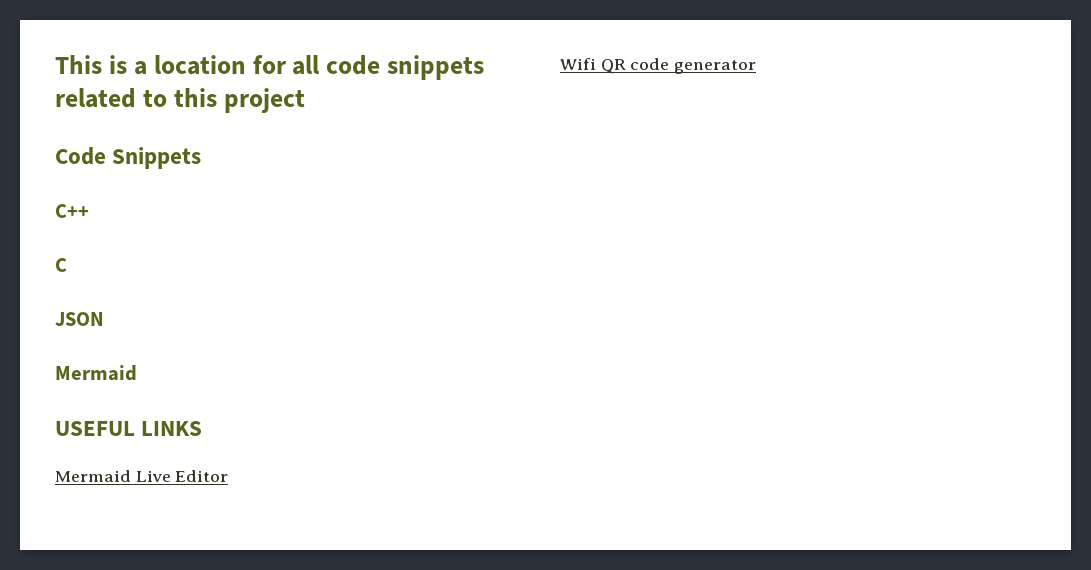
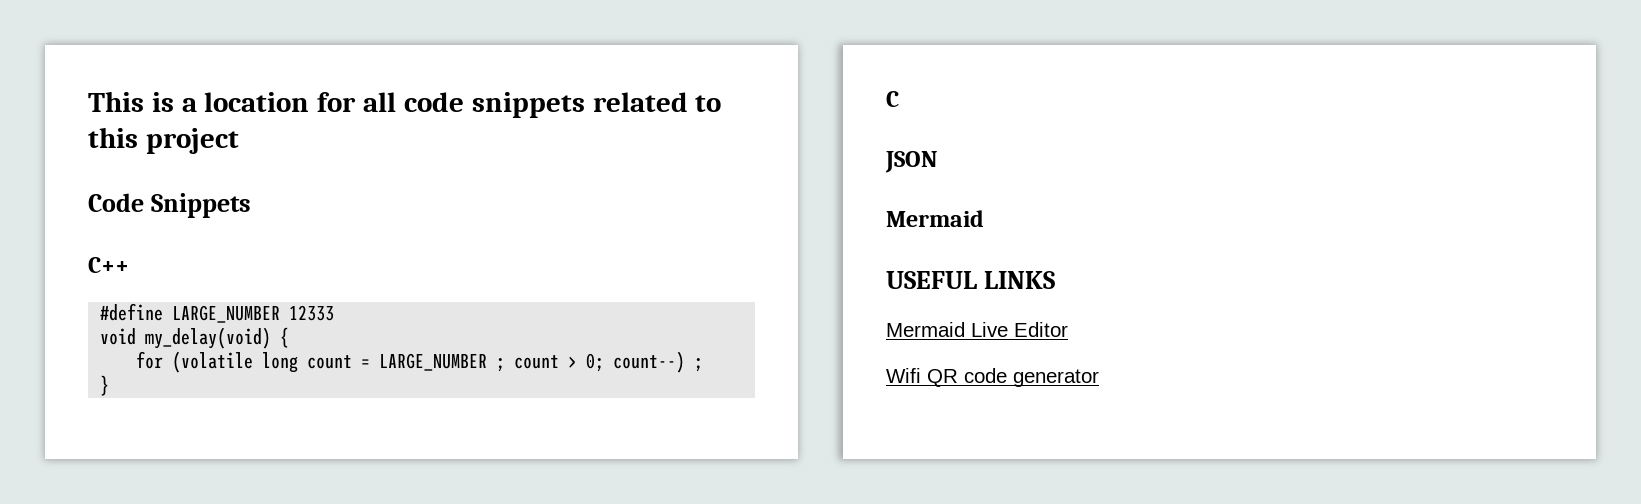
+ #define LARGE_NUMBER 12333
+ void my_delay(void) {
+ for (volatile long count = LARGE_NUMBER ; count > 0; count--) ;
+ }

